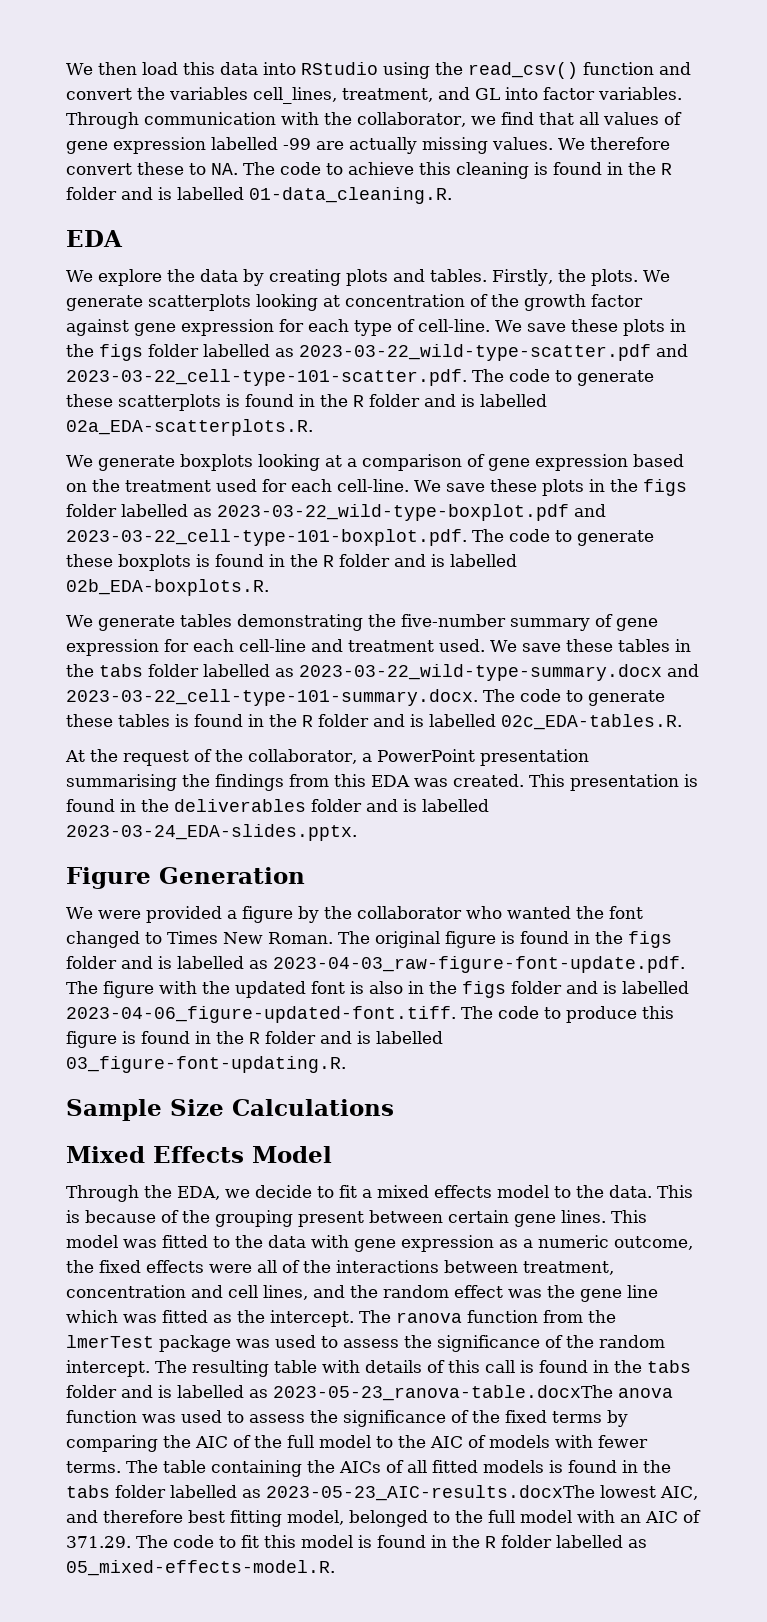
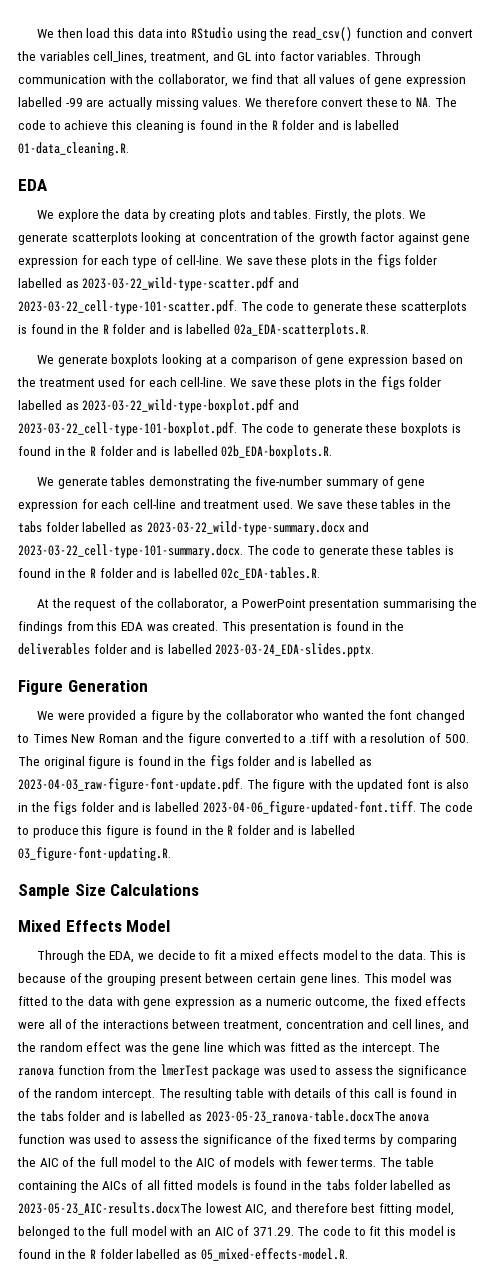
- We were provided a figure by the collaborator who wanted the font changed to Times New Roman. The original figure is found in the figs folder and is labelled as 2023-04-03_raw-figure-font-update.pdf. The figure with the updated font is also in the figs folder and is labelled 2023-04-06_figure-updated-font.tiff. The code to produce this figure is found in the R folder and is labelled 03_figure-font-updating.R.
+ We were provided a figure by the collaborator who wanted the font changed to Times New Roman and the figure converted to a .tiff with a resolution of 500. The original figure is found in the figs folder and is labelled as 2023-04-03_raw-figure-font-update.pdf. The figure with the updated font is also in the figs folder and is labelled 2023-04-06_figure-updated-font.tiff. The code to produce this figure is found in the R folder and is labelled 03_figure-font-updating.R.

